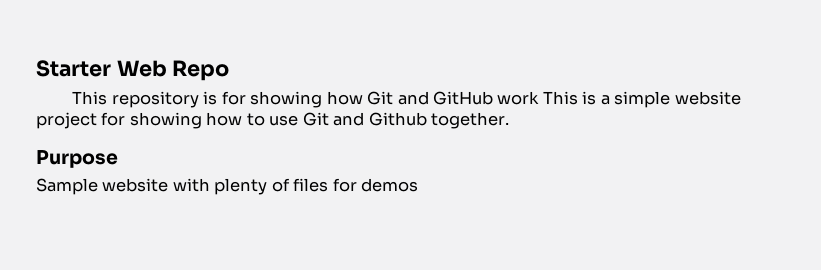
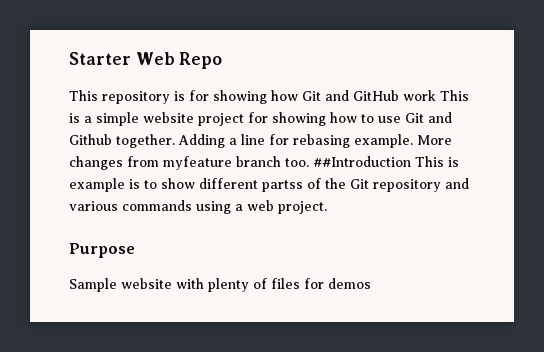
+ Adding a line for rebasing example. More changes from myfeature branch too. ##Introduction This is example is to show different partss of the Git repository and various commands using a web project.

